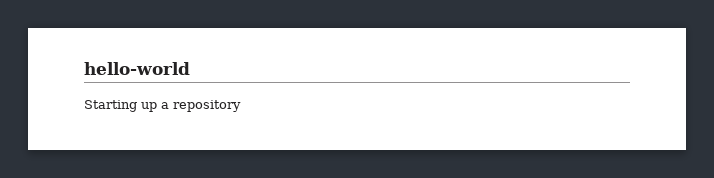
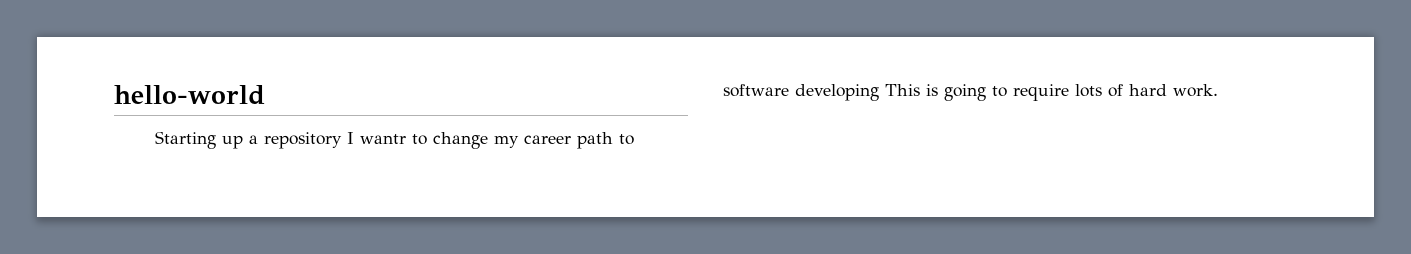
- Starting up a repository
+ Starting up a repository I wantr to change my career path to software developing This is going to require lots of hard work.

